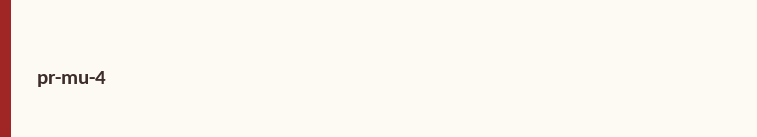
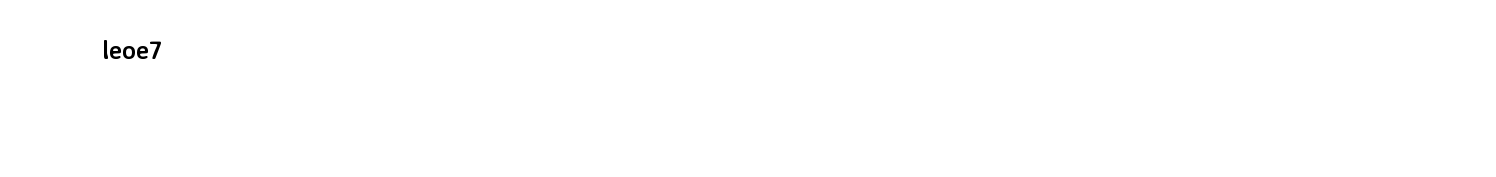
- pr-mu-4
+ leoe7

